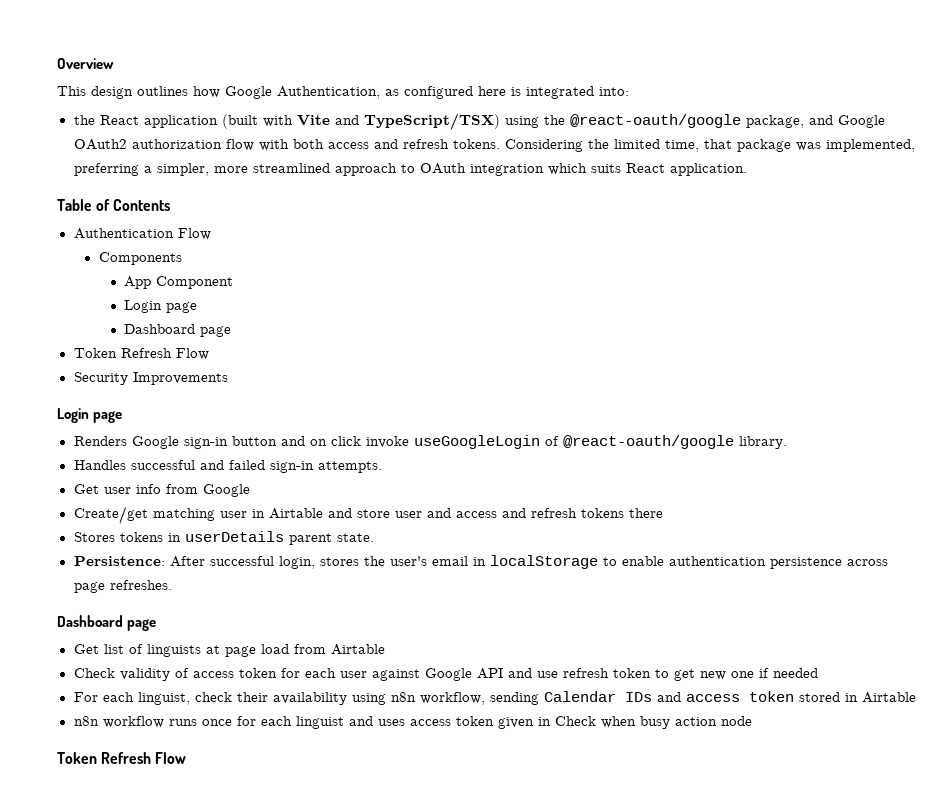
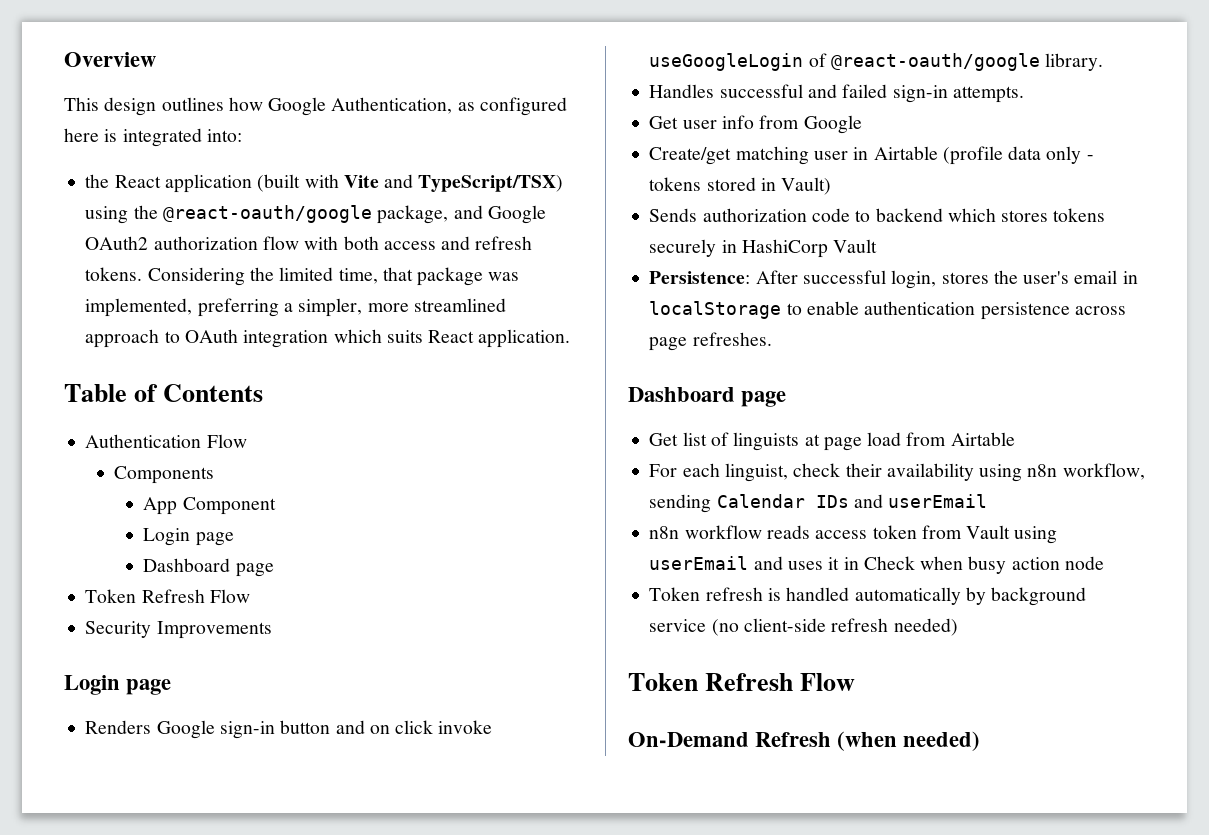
- Create/get matching user in Airtable and store user and access and refresh tokens there
- Stores tokens in userDetails parent state.
+ Create/get matching user in Airtable (profile data only - tokens stored in Vault)
+ Sends authorization code to backend which stores tokens securely in HashiCorp Vault
- Check validity of access token for each user against Google API and use refresh token to get new one if needed
- For each linguist, check their availability using n8n workflow, sending Calendar IDs and access token stored in Airtable
- n8n workflow runs once for each linguist and uses access token given in Check when busy action node
+ For each linguist, check their availability using n8n workflow, sending Calendar IDs and userEmail
+ n8n workflow reads access token from Vault using userEmail and uses it in Check when busy action node
+ Token refresh is handled automatically by background service (no client-side refresh needed)
  Token Refresh Flow
+ On-Demand Refresh (when needed)

